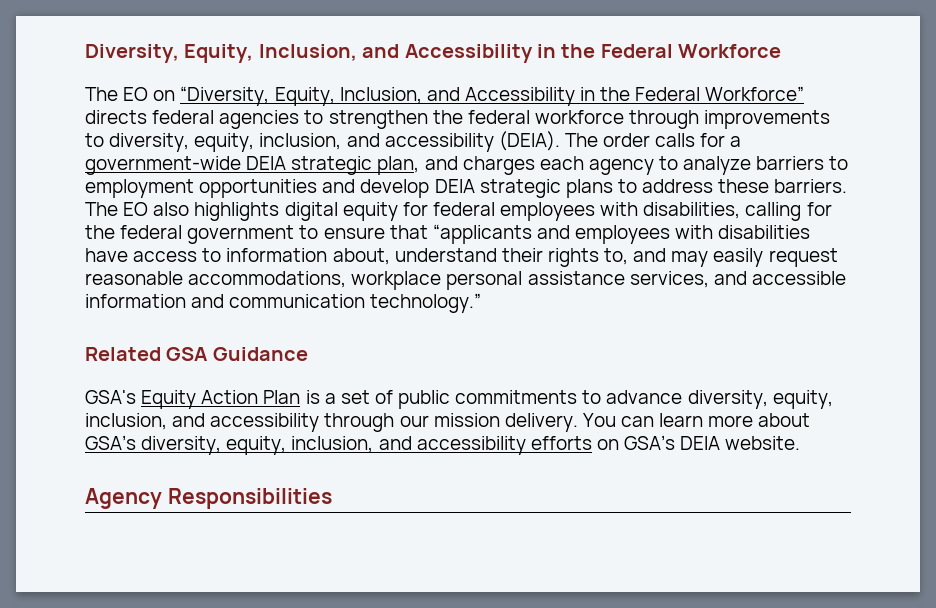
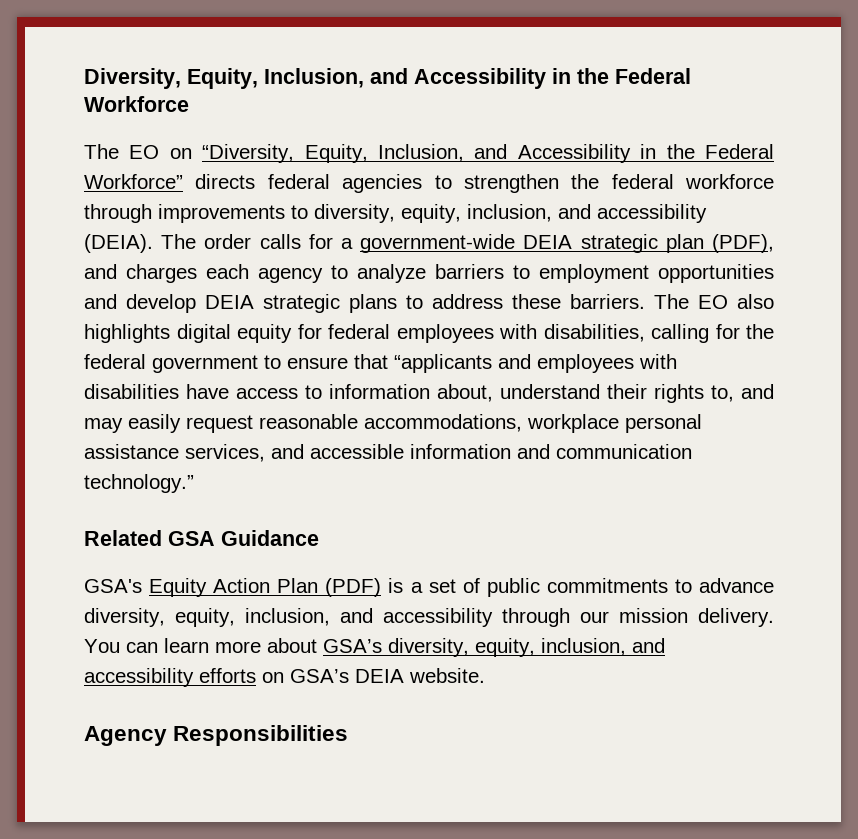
- The order calls for a government-wide DEIA strategic plan, and charges each agency to analyze barriers to employment opportunities and develop DEIA strategic plans to address these barriers.
+ The order calls for a government-wide DEIA strategic plan (PDF), and charges each agency to analyze barriers to employment opportunities and develop DEIA strategic plans to address these barriers.
- GSA's Equity Action Plan is a set of public commitments to advance diversity, equity, inclusion, and accessibility through our mission delivery.
+ GSA's Equity Action Plan (PDF) is a set of public commitments to advance diversity, equity, inclusion, and accessibility through our mission delivery.

